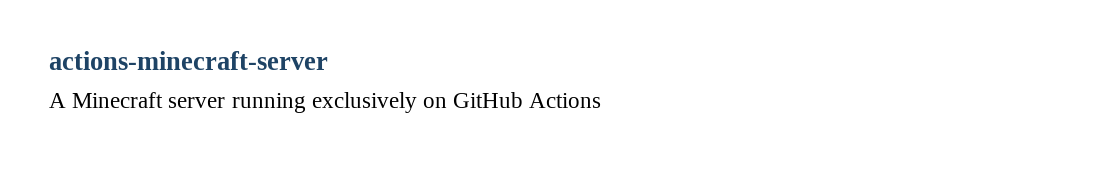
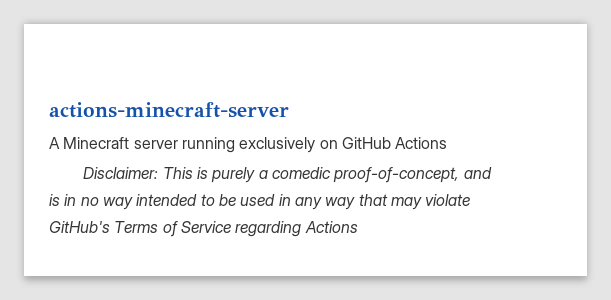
+ Disclaimer: This is purely a comedic proof-of-concept, and is in no way intended to be used in any way that may violate GitHub's Terms of Service regarding Actions

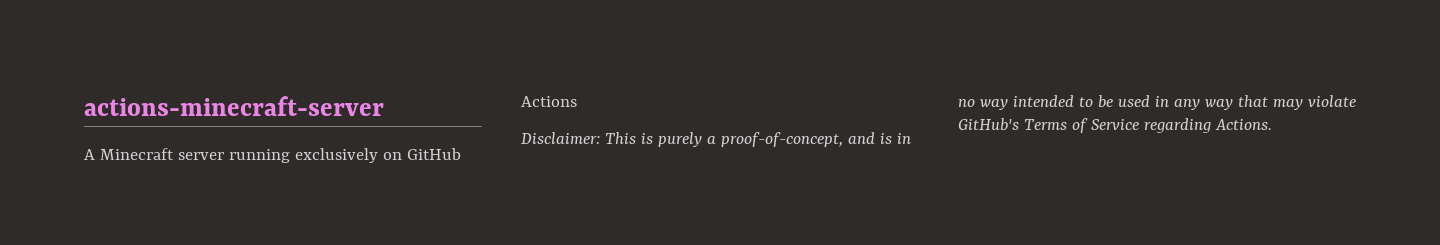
- Disclaimer: This is purely a comedic proof-of-concept, and is in no way intended to be used in any way that may violate GitHub's Terms of Service regarding Actions
+ Disclaimer: This is purely a proof-of-concept, and is in no way intended to be used in any way that may violate GitHub's Terms of Service regarding Actions.

